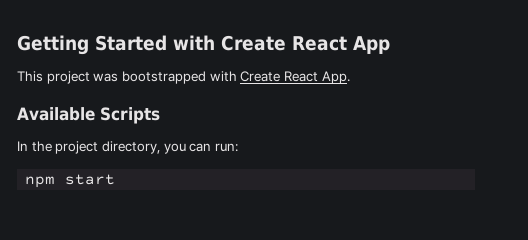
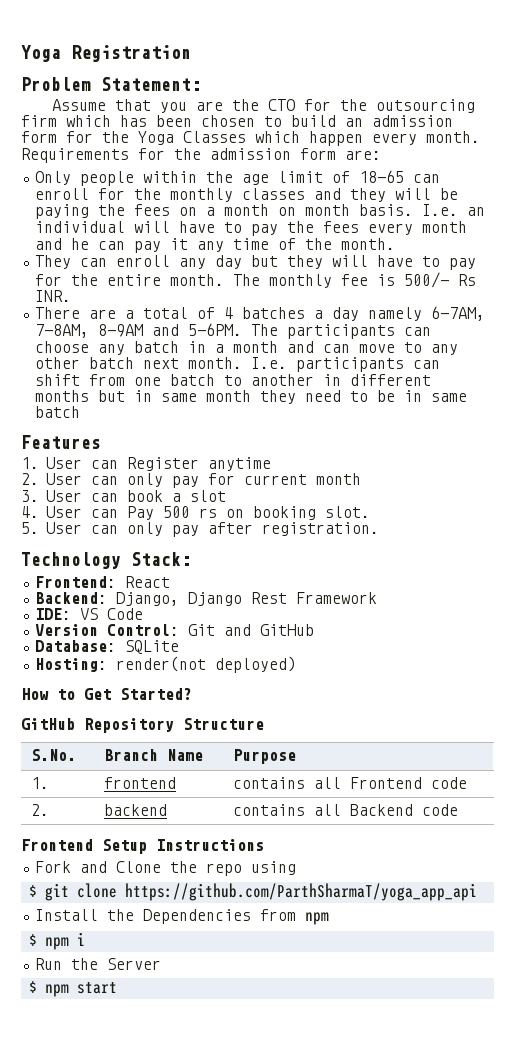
- Getting Started with Create React App
- This project was bootstrapped with Create React App.
- Available Scripts
- In the project directory, you can run:
- npm start
+ Yoga Registration
+ Problem Statement:
+ Assume that you are the CTO for the outsourcing firm which has been chosen to build an admission form for the Yoga Classes which happen every month. Requirements for the admission form are:
+ Only people within the age limit of 18-65 can enroll for the monthly classes and they will be paying the fees on a month on month basis. I.e. an individual will have to pay the fees every month and he can pay it any time of the month.
+ They can enroll any day but they will have to pay for the entire month. The monthly fee is 500/- Rs INR.
+ There are a total of 4 batches a day namely 6-7AM, 7-8AM, 8-9AM and 5-6PM. The participants can choose any batch in a month and can move to any other batch next month. I.e. participants can shift from one batch to another in different months but in same month they need to be in same batch
+ Features
+ 1. User can Register anytime
+ 2. User can only pay for current month
+ 3. User can book a slot
+ 4. User can Pay 500 rs on booking slot.
+ 5. User can only pay after registration.
+ Technology Stack:
+ Frontend: React
+ Backend: Django, Django Rest Framework
+ IDE: VS Code
+ Version Control: Git and GitHub
+ Database: SQLite
+ Hosting: render(not deployed)
+ How to Get Started?
+ GitHub Repository Structure
+ S.No. | Branch Name | Purpose
+ 1. | frontend | contains all Frontend code
+ 2. | backend | contains all Backend code
+ Frontend Setup Instructions
+ Fork and Clone the repo using
+ $ git clone https://github.com/ParthSharmaT/yoga_app_api
+ Install the Dependencies from npm
+ $ npm i
+ Run the Server
+ $ npm start

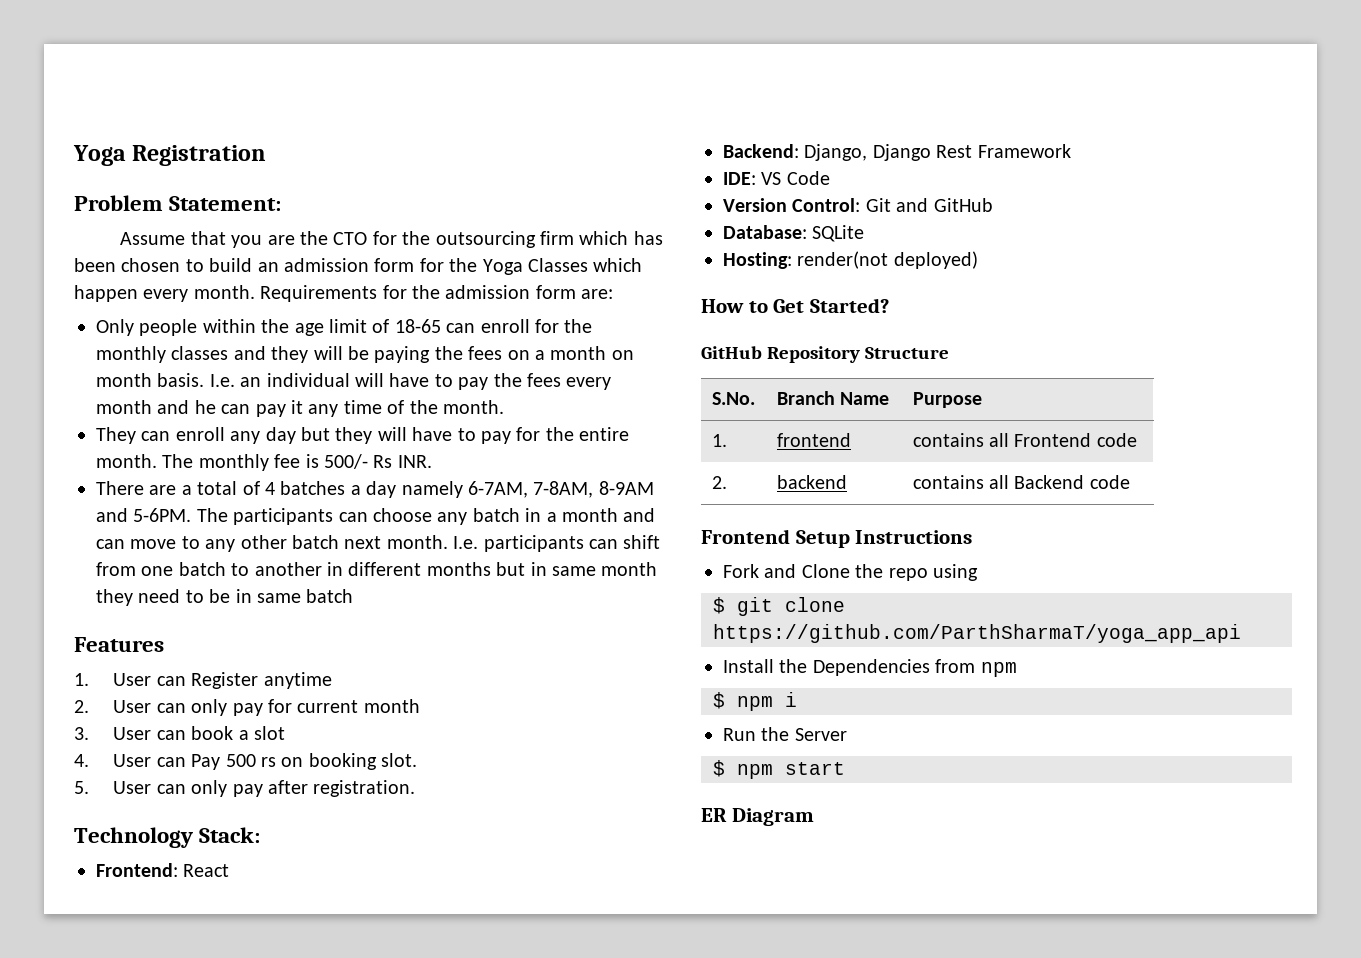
+ ER Diagram

